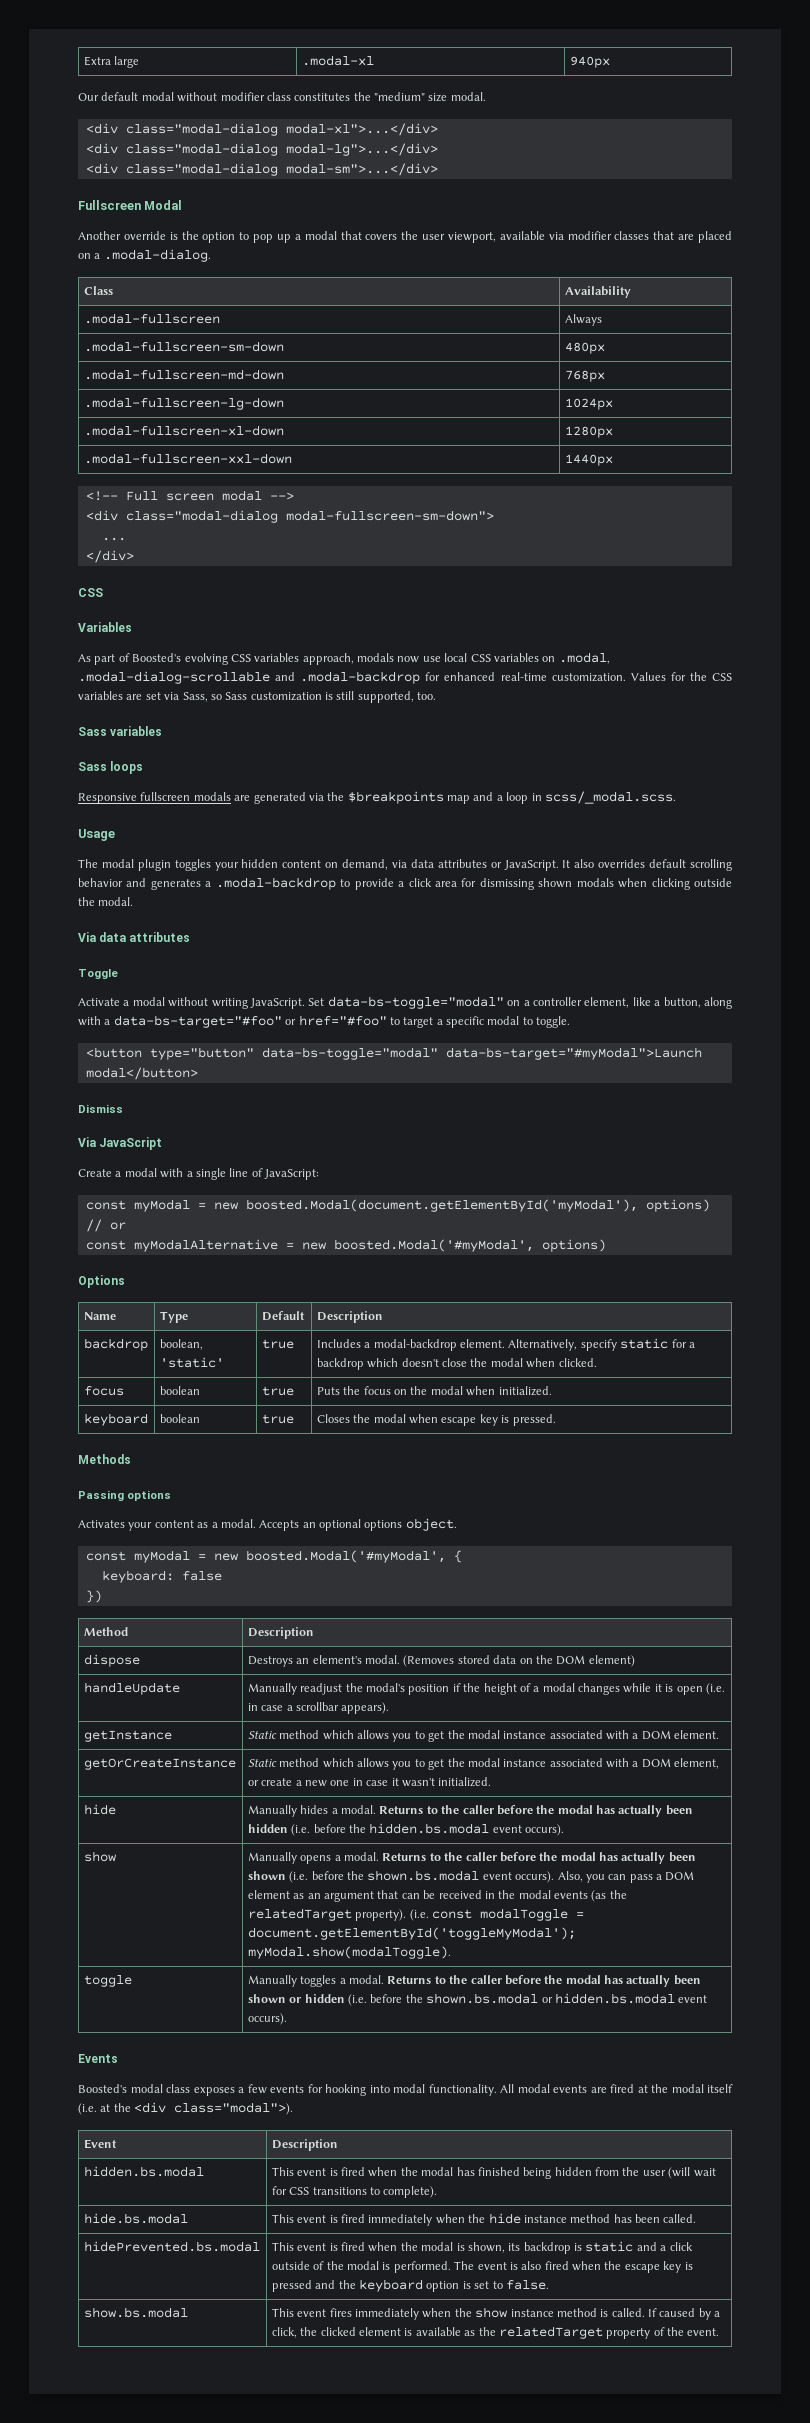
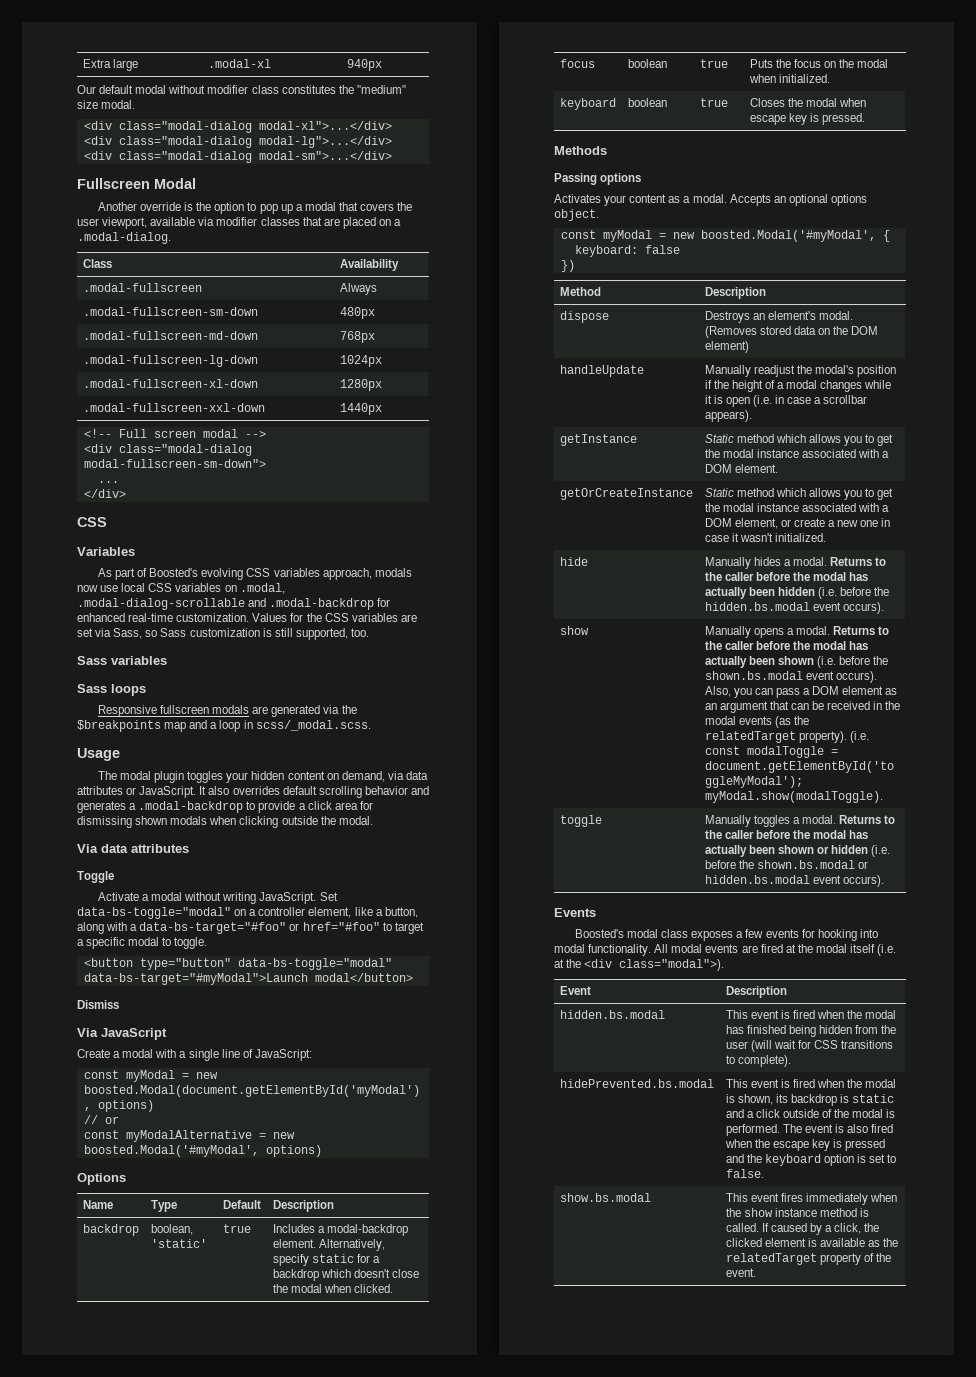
- hide.bs.modal | This event is fired immediately when the hide instance method has been called.

